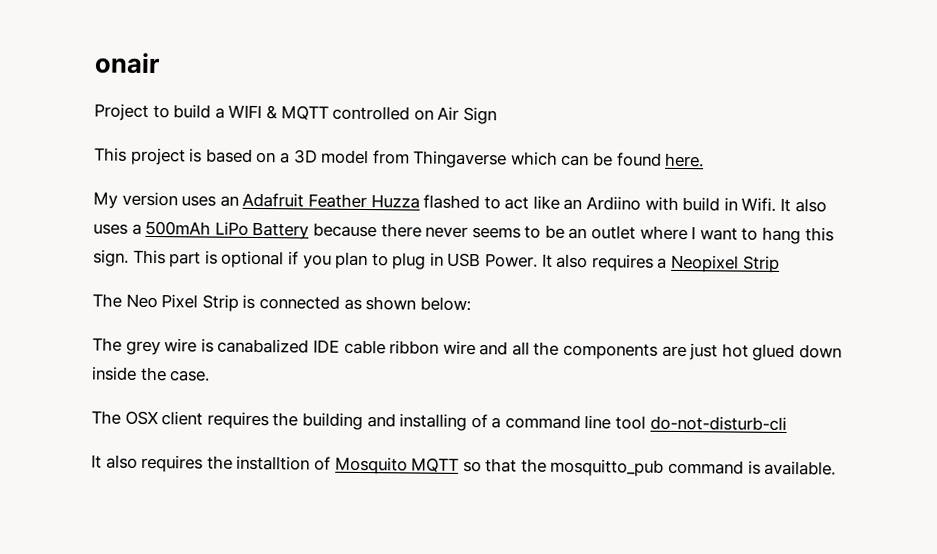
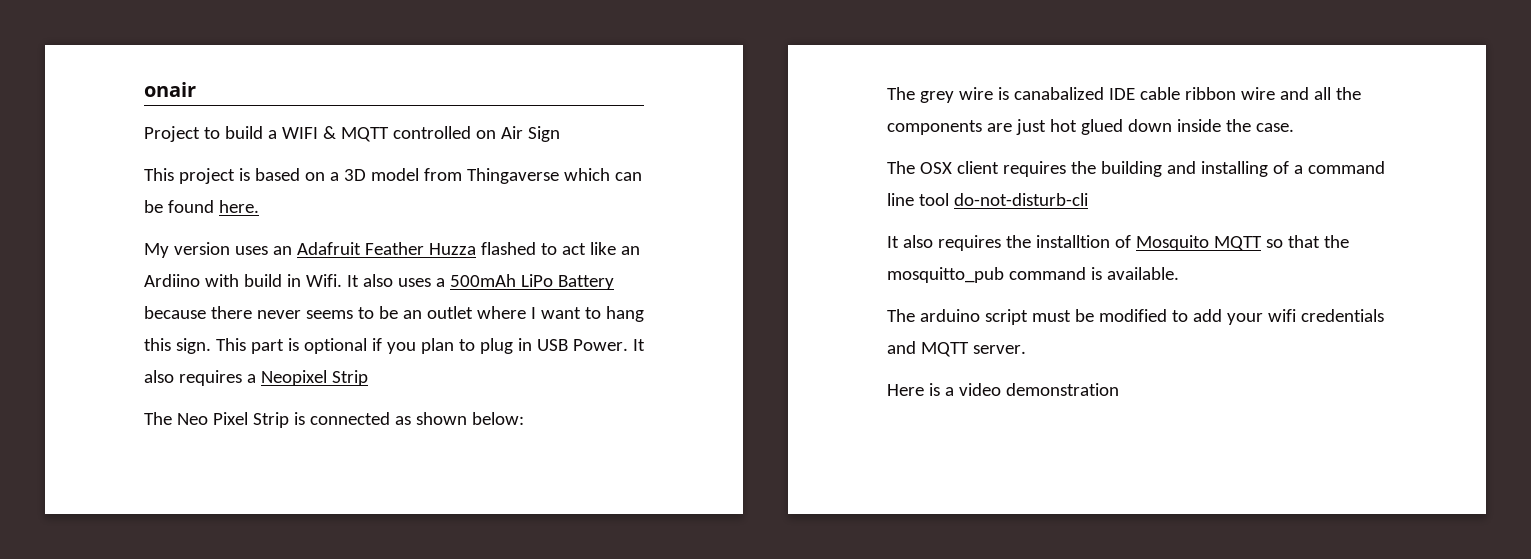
+ The arduino script must be modified to add your wifi credentials and MQTT server.
+ Here is a video demonstration

